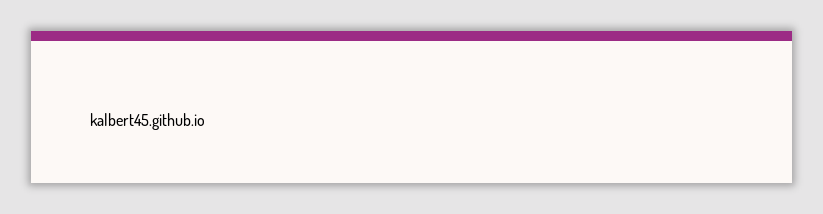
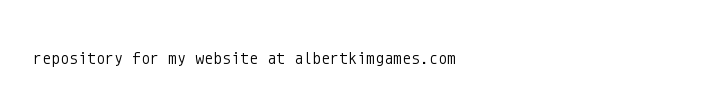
- kalbert45.github.io
+ repository for my website at albertkimgames.com

